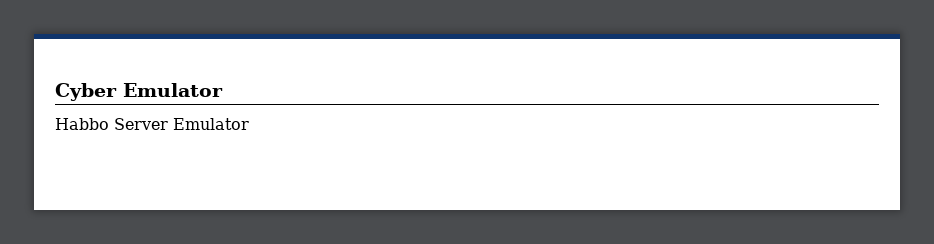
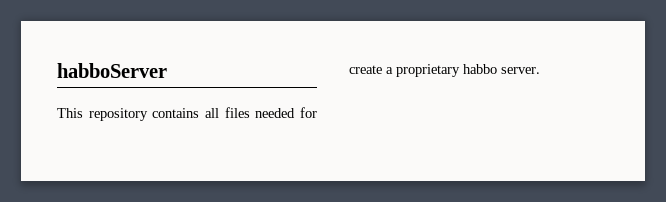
- Cyber Emulator
- Habbo Server Emulator
+ habboServer
+ This repository contains all files needed for create a proprietary habbo server.

